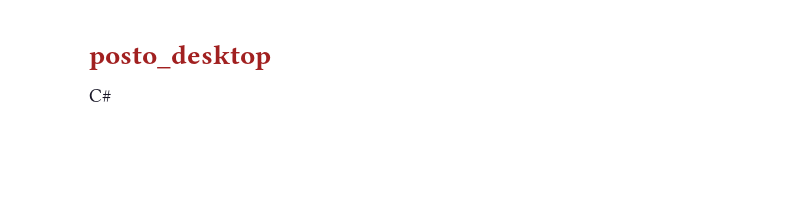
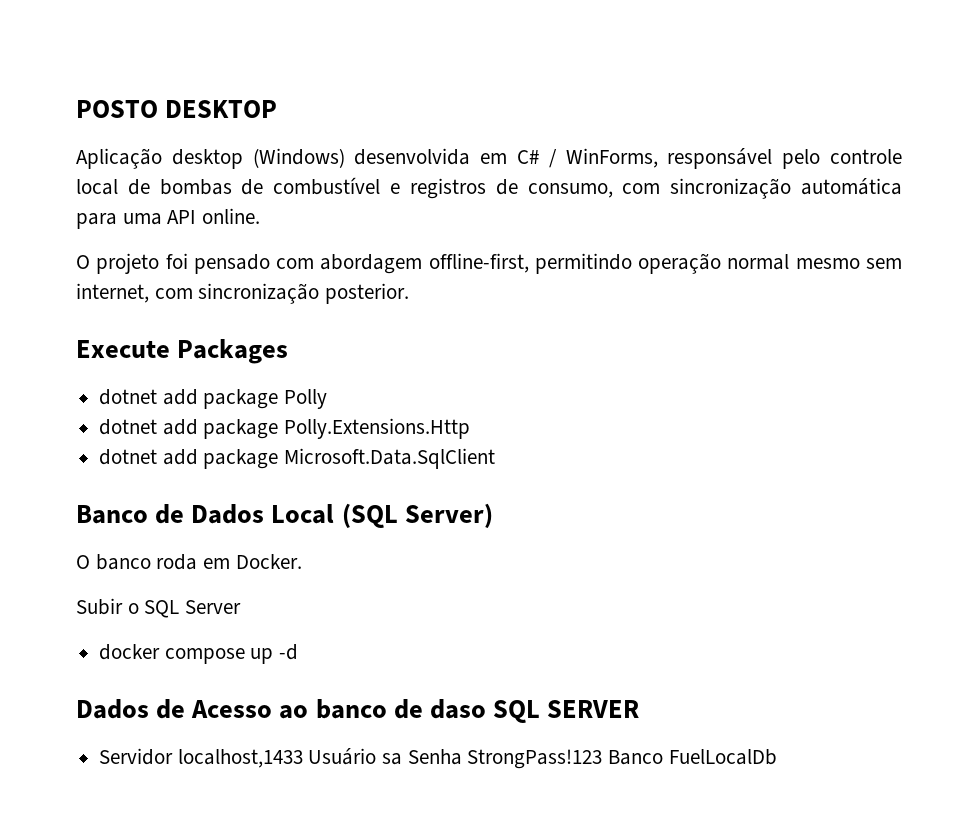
- posto_desktop
- C#
+ POSTO DESKTOP
+ Aplicação desktop (Windows) desenvolvida em C# / WinForms, responsável pelo controle local de bombas de combustível e registros de consumo, com sincronização automática para uma API online.
+ O projeto foi pensado com abordagem offline-first, permitindo operação normal mesmo sem internet, com sincronização posterior.
+ Execute Packages
+ dotnet add package Polly
+ dotnet add package Polly.Extensions.Http
+ dotnet add package Microsoft.Data.SqlClient
+ Banco de Dados Local (SQL Server)
+ O banco roda em Docker.
+ Subir o SQL Server
+ docker compose up -d
+ Dados de Acesso ao banco de daso SQL SERVER
+ Servidor localhost,1433 Usuário sa Senha StrongPass!123 Banco FuelLocalDb

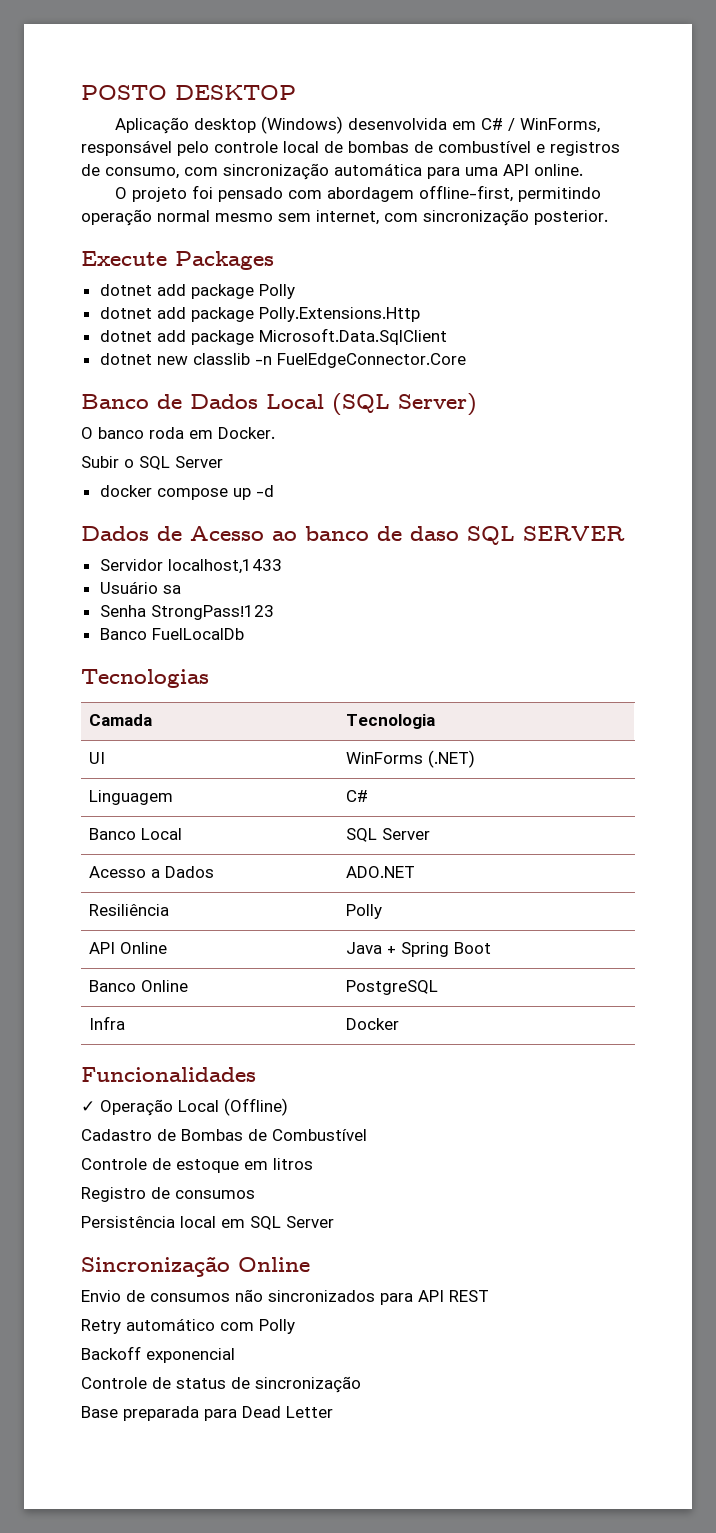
+ dotnet new classlib -n FuelEdgeConnector.Core
- Servidor localhost,1433 Usuário sa Senha StrongPass!123 Banco FuelLocalDb
+ Servidor localhost,1433
+ Usuário sa
+ Senha StrongPass!123
+ Banco FuelLocalDb
+ Tecnologias
+ Camada | Tecnologia
+ UI | WinForms (.NET)
+ Linguagem | C#
+ Banco Local | SQL Server
+ Acesso a Dados | ADO.NET
+ Resiliência | Polly
+ API Online | Java + Spring Boot
+ Banco Online | PostgreSQL
+ Infra | Docker
+ Funcionalidades
+ ✓ Operação Local (Offline)
+ Cadastro de Bombas de Combustível
+ Controle de estoque em litros
+ Registro de consumos
+ Persistência local em SQL Server
+ Sincronização Online
+ Envio de consumos não sincronizados para API REST
+ Retry automático com Polly
+ Backoff exponencial
+ Controle de status de sincronização
+ Base preparada para Dead Letter

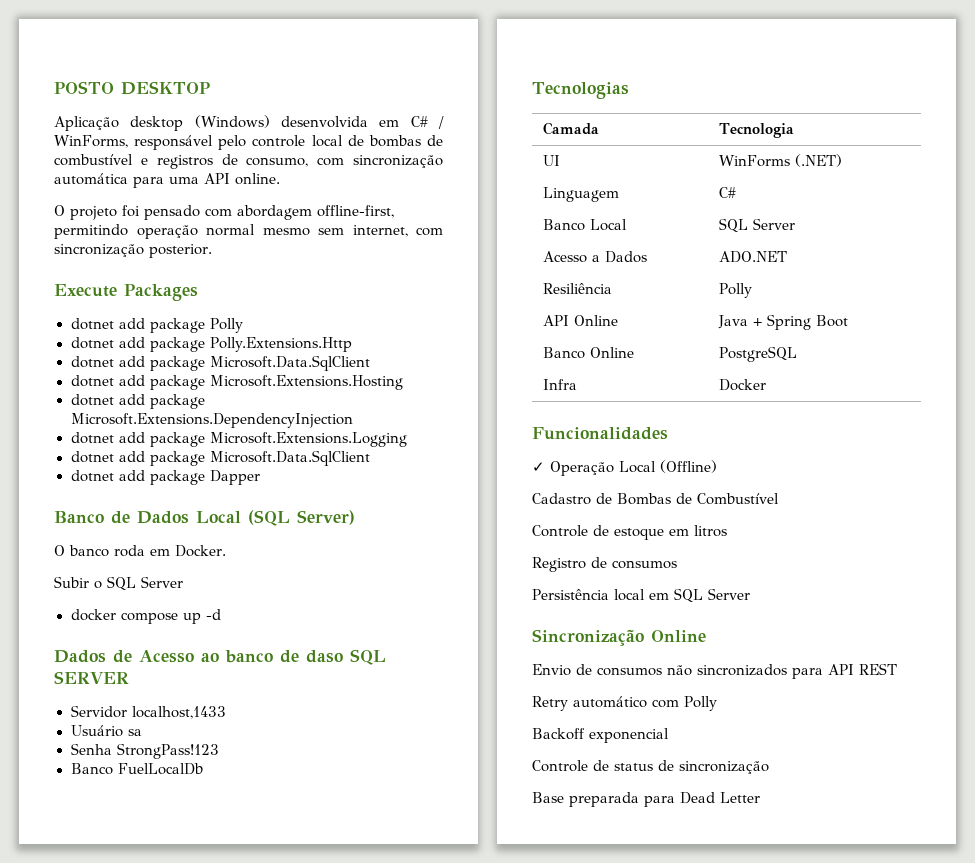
- dotnet new classlib -n FuelEdgeConnector.Core
+ dotnet add package Microsoft.Extensions.Hosting
+ dotnet add package Microsoft.Extensions.DependencyInjection
+ dotnet add package Microsoft.Extensions.Logging
+ dotnet add package Microsoft.Data.SqlClient
+ dotnet add package Dapper

